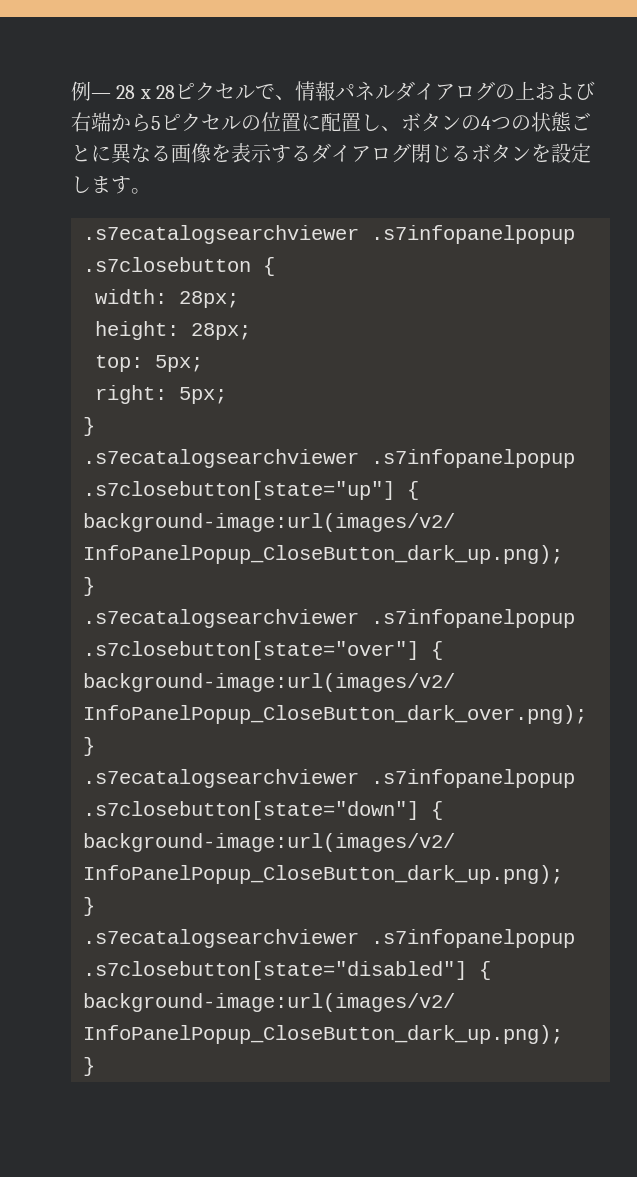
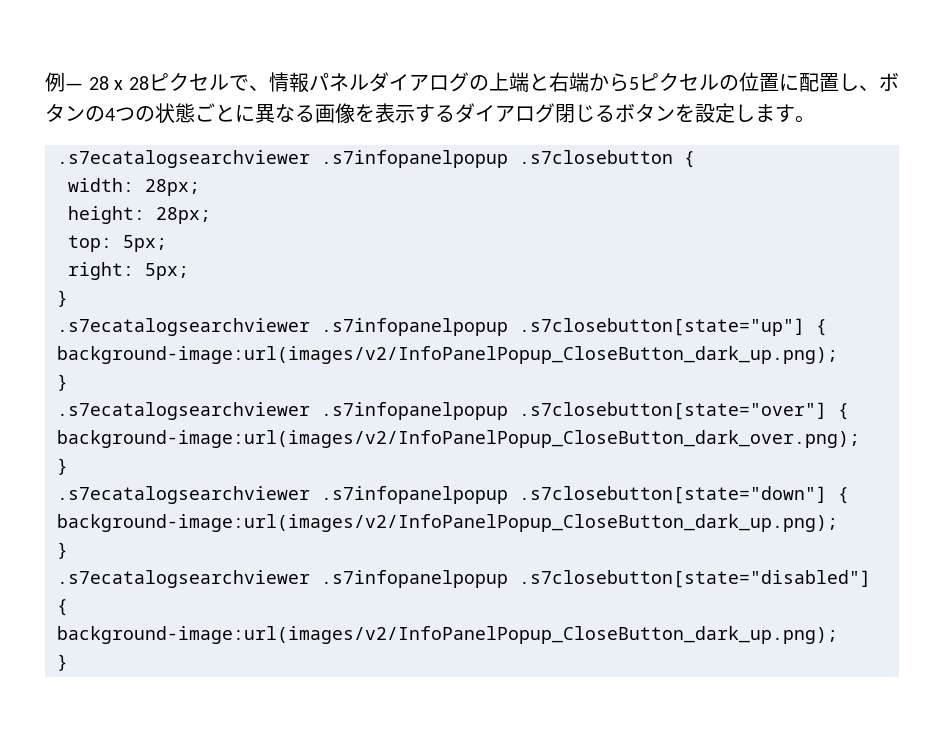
- 例— 28 x 28ピクセルで、情報パネルダイアログの上および右端から5ピクセルの位置に配置し、ボタンの4つの状態ごとに異なる画像を表示するダイアログ閉じるボタンを設定します。
+ 例— 28 x 28ピクセルで、情報パネルダイアログの上端と右端から5ピクセルの位置に配置し、ボタンの4つの状態ごとに異なる画像を表示するダイアログ閉じるボタンを設定します。

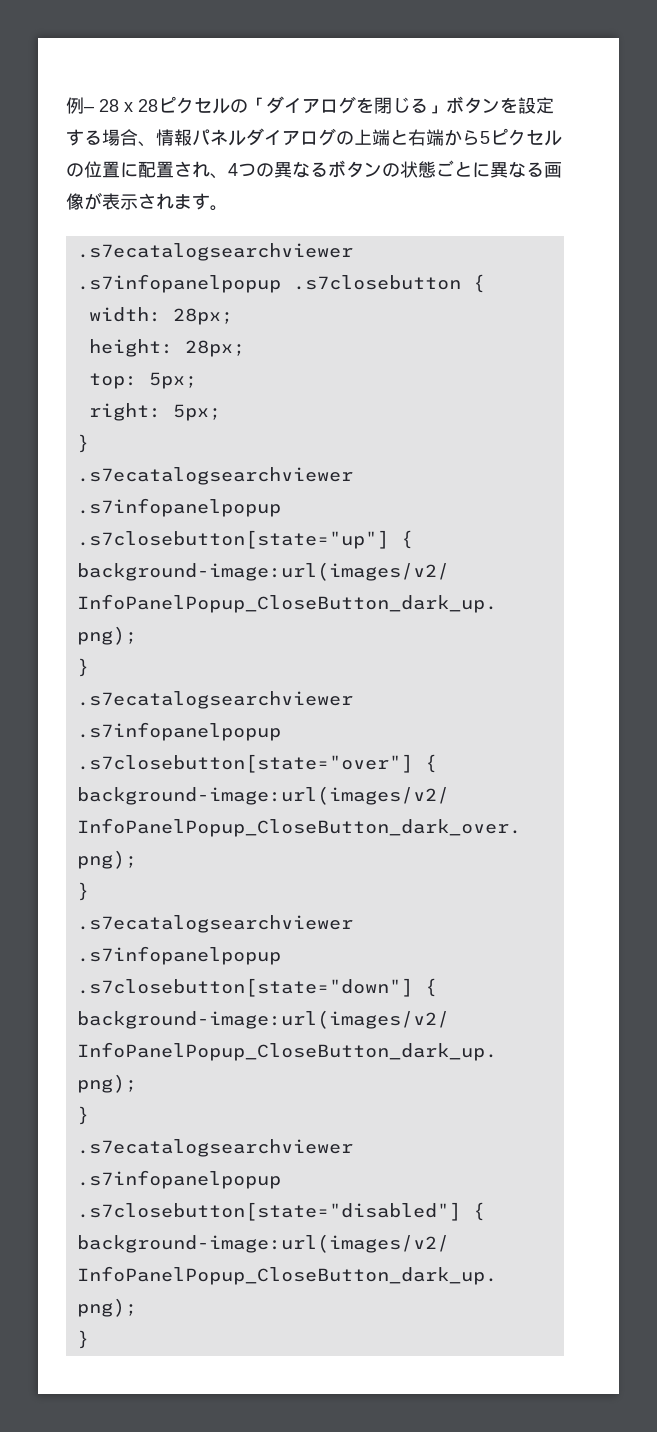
- 例— 28 x 28ピクセルで、情報パネルダイアログの上端と右端から5ピクセルの位置に配置し、ボタンの4つの状態ごとに異なる画像を表示するダイアログ閉じるボタンを設定します。
+ 例– 28 x 28ピクセルの「ダイアログを閉じる」ボタンを設定する場合、情報パネルダイアログの上端と右端から5ピクセルの位置に配置され、4つの異なるボタンの状態ごとに異なる画像が表示されます。

